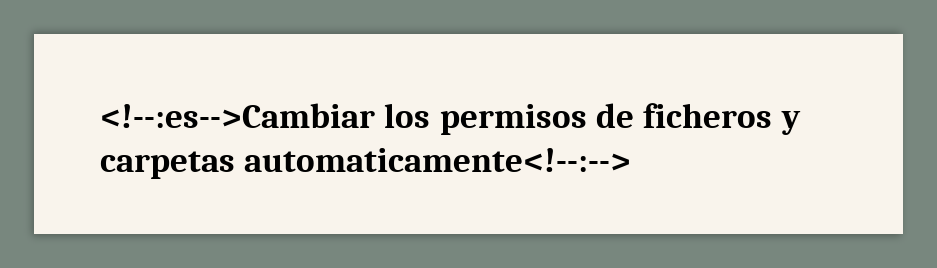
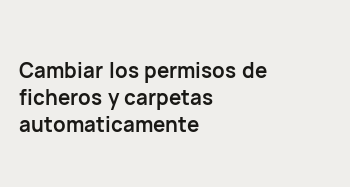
- <!--:es-->Cambiar los permisos de ficheros y carpetas automaticamente<!--:-->
+ Cambiar los permisos de ficheros y carpetas automaticamente

